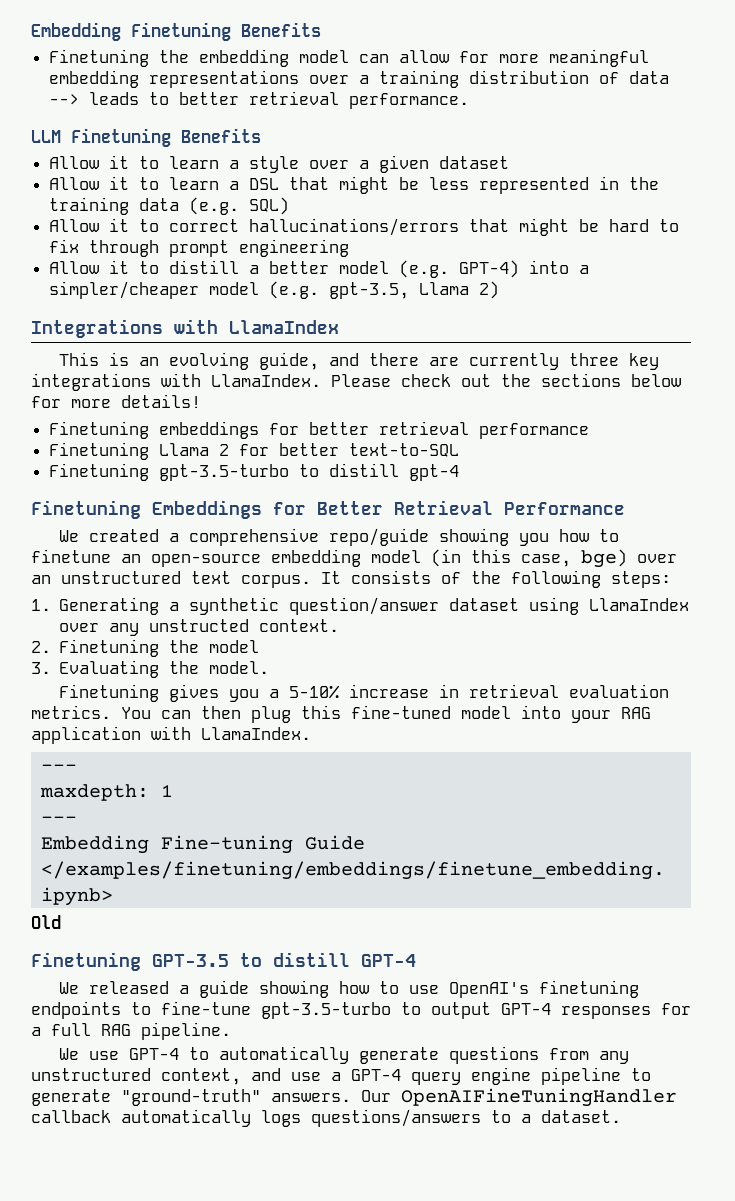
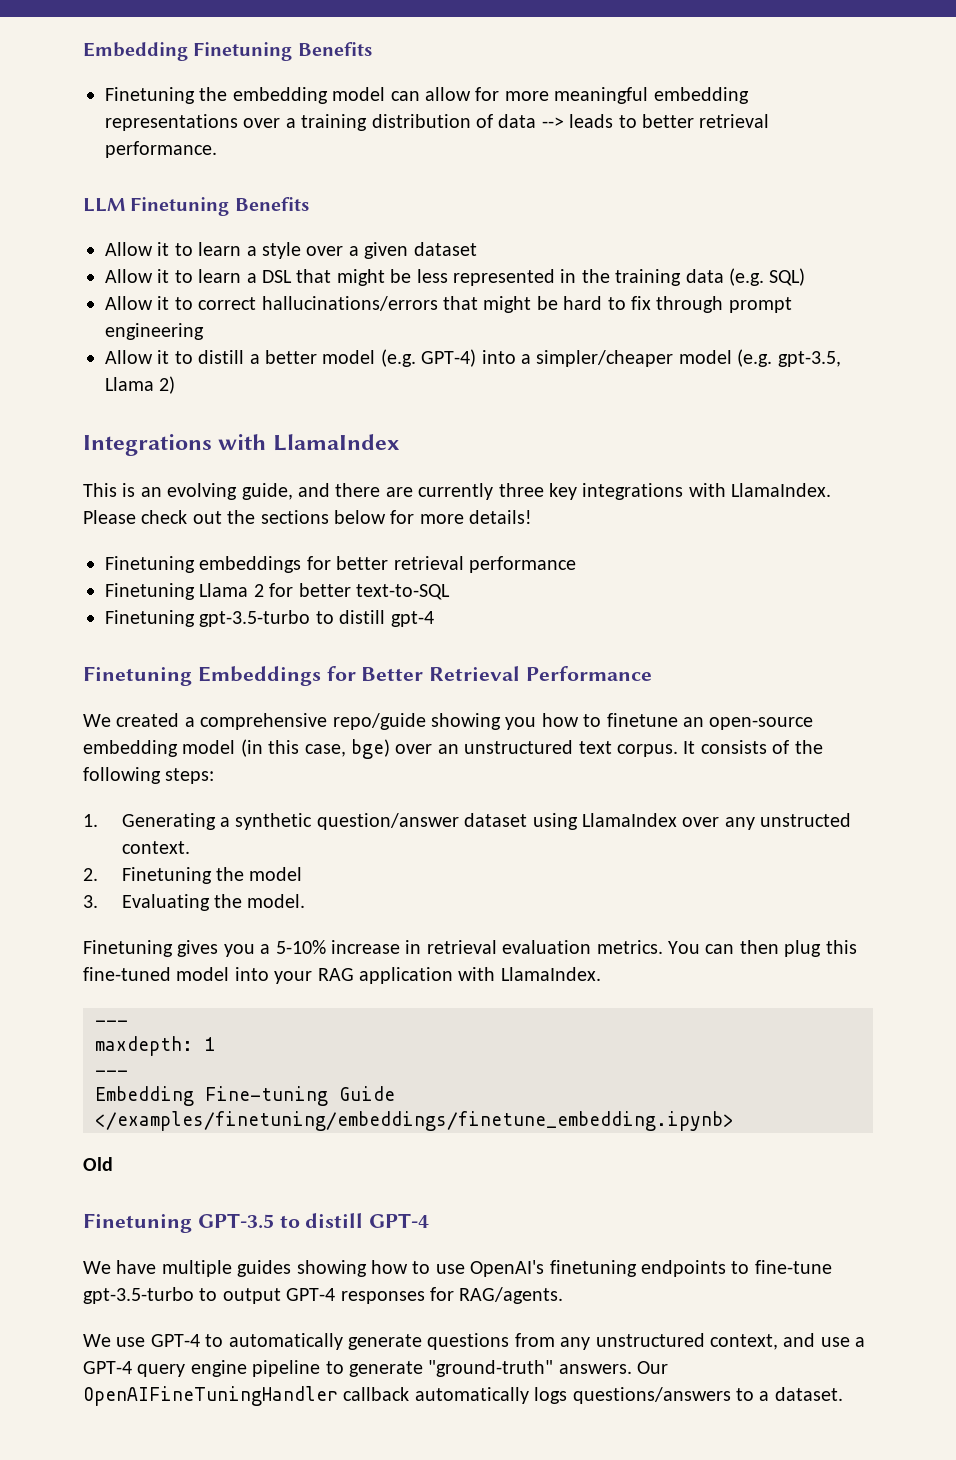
- We released a guide showing how to use OpenAI's finetuning endpoints to fine-tune gpt-3.5-turbo to output GPT-4 responses for a full RAG pipeline.
+ We have multiple guides showing how to use OpenAI's finetuning endpoints to fine-tune gpt-3.5-turbo to output GPT-4 responses for RAG/agents.

